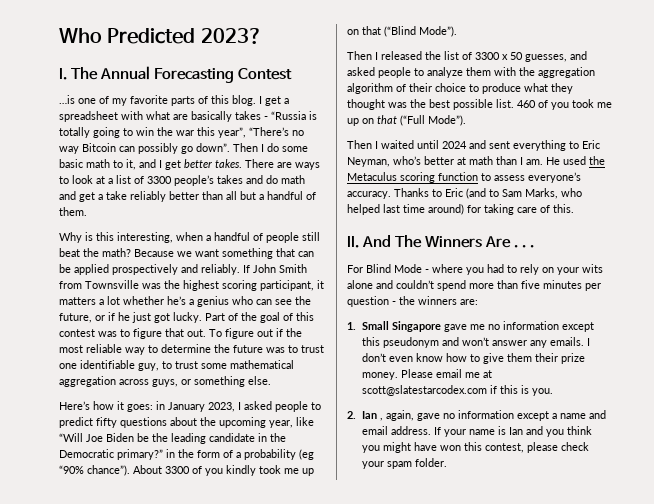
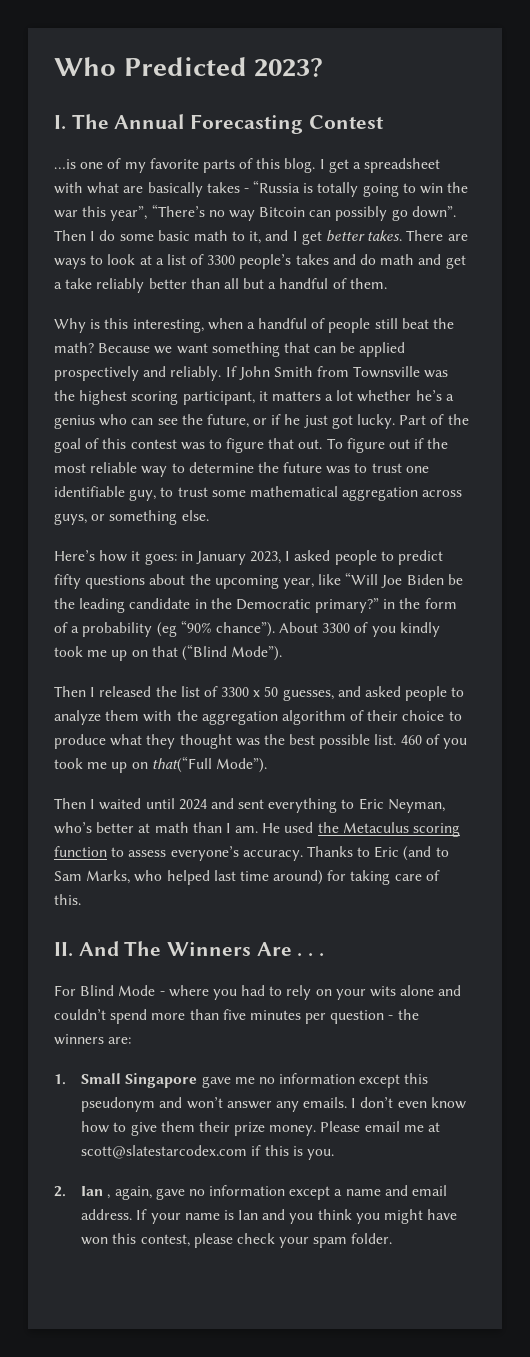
- 460 of you took me up on that (“Full Mode”).
+ 460 of you took me up on that(“Full Mode”).

